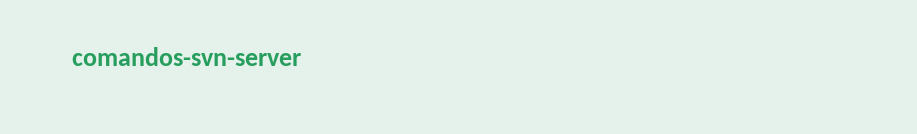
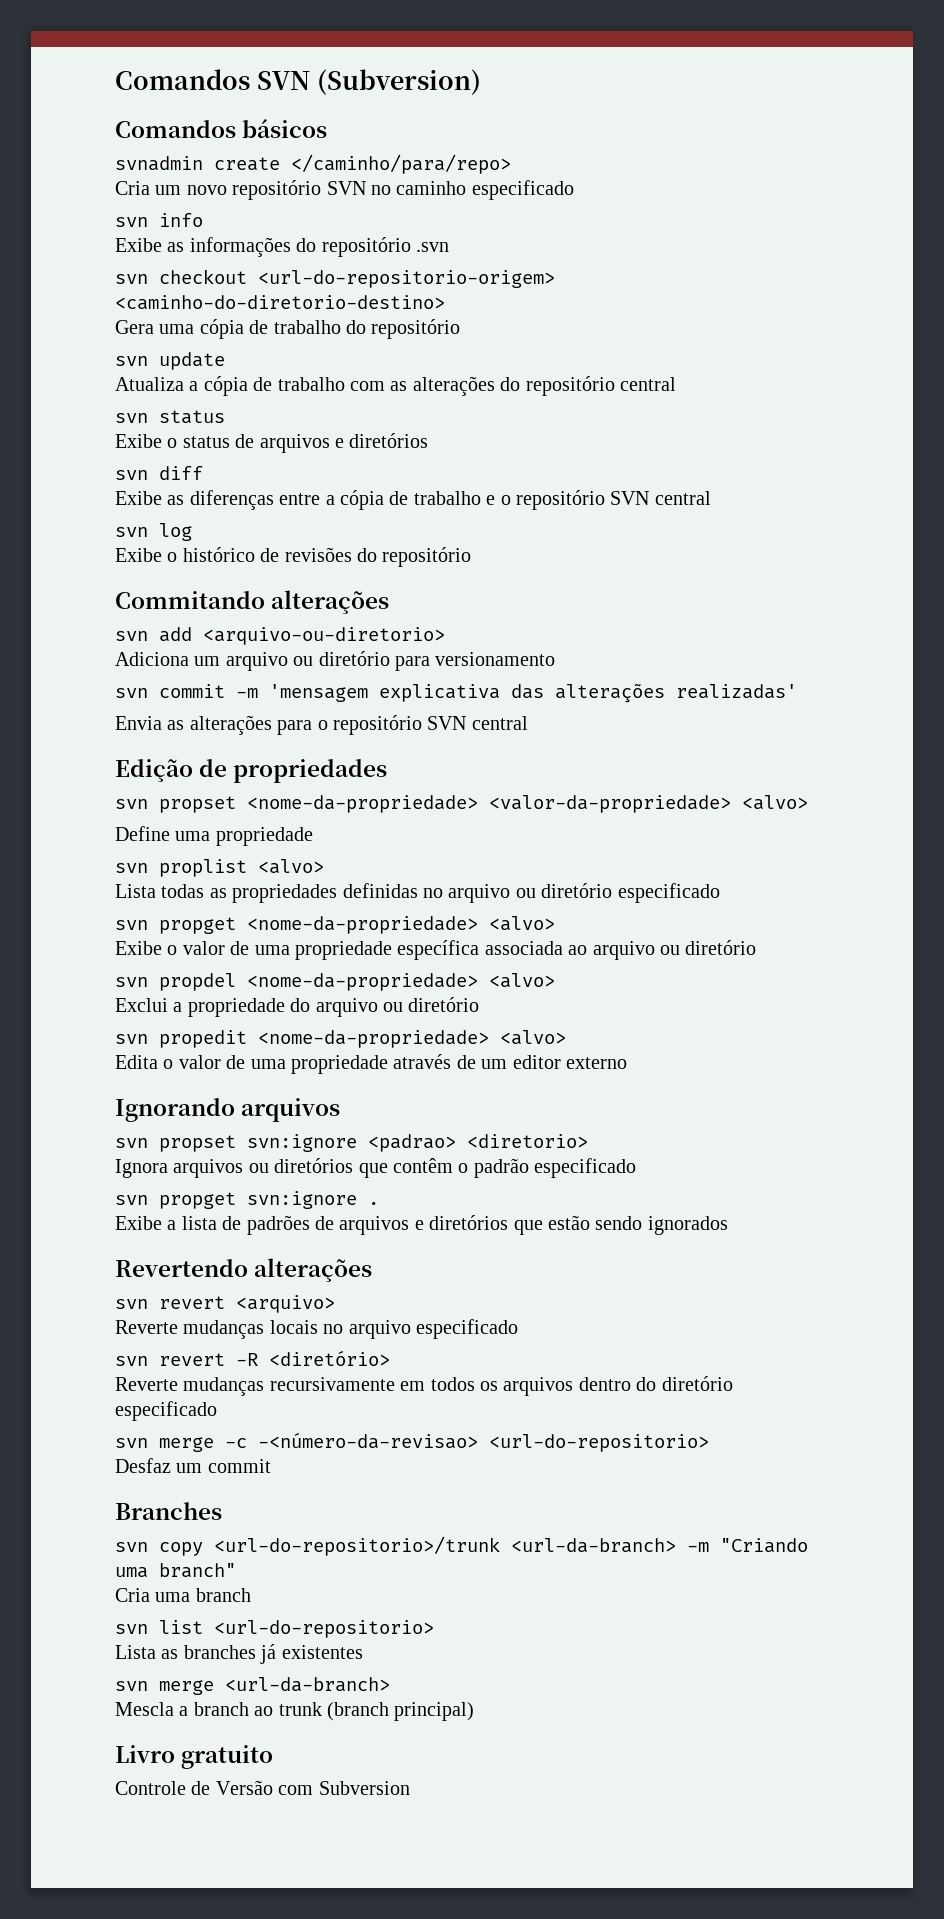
- comandos-svn-server
+ Comandos SVN (Subversion)
+ Comandos básicos
+ svnadmin create </caminho/para/repo>
+ Cria um novo repositório SVN no caminho especificado
+ svn info
+ Exibe as informações do repositório .svn
+ svn checkout <url-do-repositorio-origem> <caminho-do-diretorio-destino>
+ Gera uma cópia de trabalho do repositório
+ svn update
+ Atualiza a cópia de trabalho com as alterações do repositório central
+ svn status
+ Exibe o status de arquivos e diretórios
+ svn diff
+ Exibe as diferenças entre a cópia de trabalho e o repositório SVN central
+ svn log
+ Exibe o histórico de revisões do repositório
+ Commitando alterações
+ svn add <arquivo-ou-diretorio>
+ Adiciona um arquivo ou diretório para versionamento
+ svn commit -m 'mensagem explicativa das alterações realizadas'
+ Envia as alterações para o repositório SVN central
+ Edição de propriedades
+ svn propset <nome-da-propriedade> <valor-da-propriedade> <alvo>
+ Define uma propriedade
+ svn proplist <alvo>
+ Lista todas as propriedades definidas no arquivo ou diretório especificado
+ svn propget <nome-da-propriedade> <alvo>
+ Exibe o valor de uma propriedade específica associada ao arquivo ou diretório
+ svn propdel <nome-da-propriedade> <alvo>
+ Exclui a propriedade do arquivo ou diretório
+ svn propedit <nome-da-propriedade> <alvo>
+ Edita o valor de uma propriedade através de um editor externo
+ Ignorando arquivos
+ svn propset svn:ignore <padrao> <diretorio>
+ Ignora arquivos ou diretórios que contêm o padrão especificado
+ svn propget svn:ignore .
+ Exibe a lista de padrões de arquivos e diretórios que estão sendo ignorados
+ Revertendo alterações
+ svn revert <arquivo>
+ Reverte mudanças locais no arquivo especificado
+ svn revert -R <diretório>
+ Reverte mudanças recursivamente em todos os arquivos dentro do diretório especificado
+ svn merge -c -<número-da-revisao> <url-do-repositorio>
+ Desfaz um commit
+ Branches
+ svn copy <url-do-repositorio>/trunk <url-da-branch> -m "Criando uma branch"
+ Cria uma branch
+ svn list <url-do-repositorio>
+ Lista as branches já existentes
+ svn merge <url-da-branch>
+ Mescla a branch ao trunk (branch principal)
+ Livro gratuito
+ Controle de Versão com Subversion

